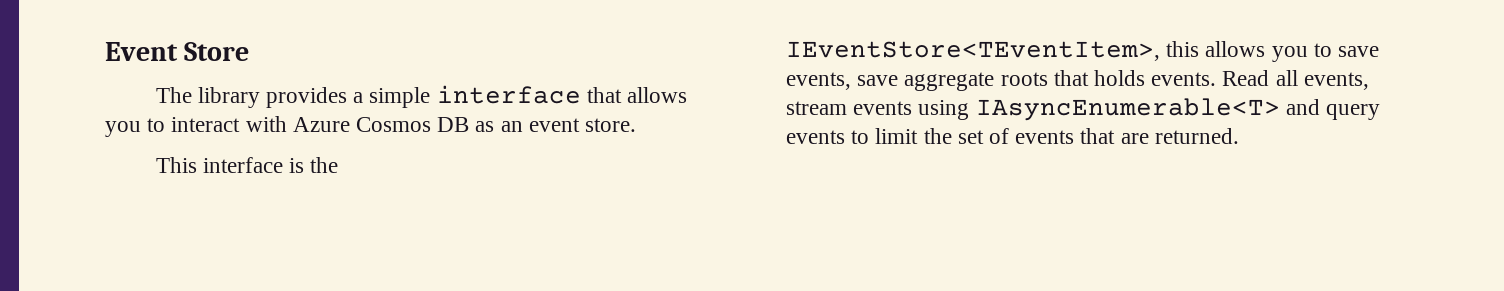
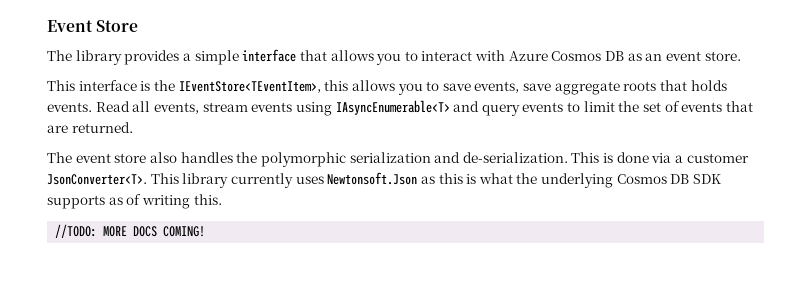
+ The event store also handles the polymorphic serialization and de-serialization. This is done via a customer JsonConverter<T>. This library currently uses Newtonsoft.Json as this is what the underlying Cosmos DB SDK supports as of writing this.
+ //TODO: MORE DOCS COMING!

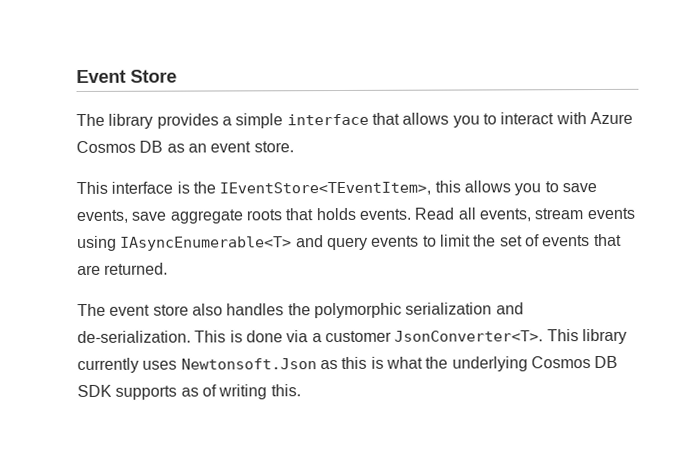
- //TODO: MORE DOCS COMING!

